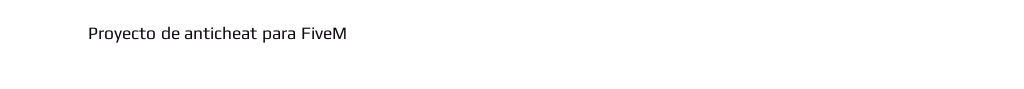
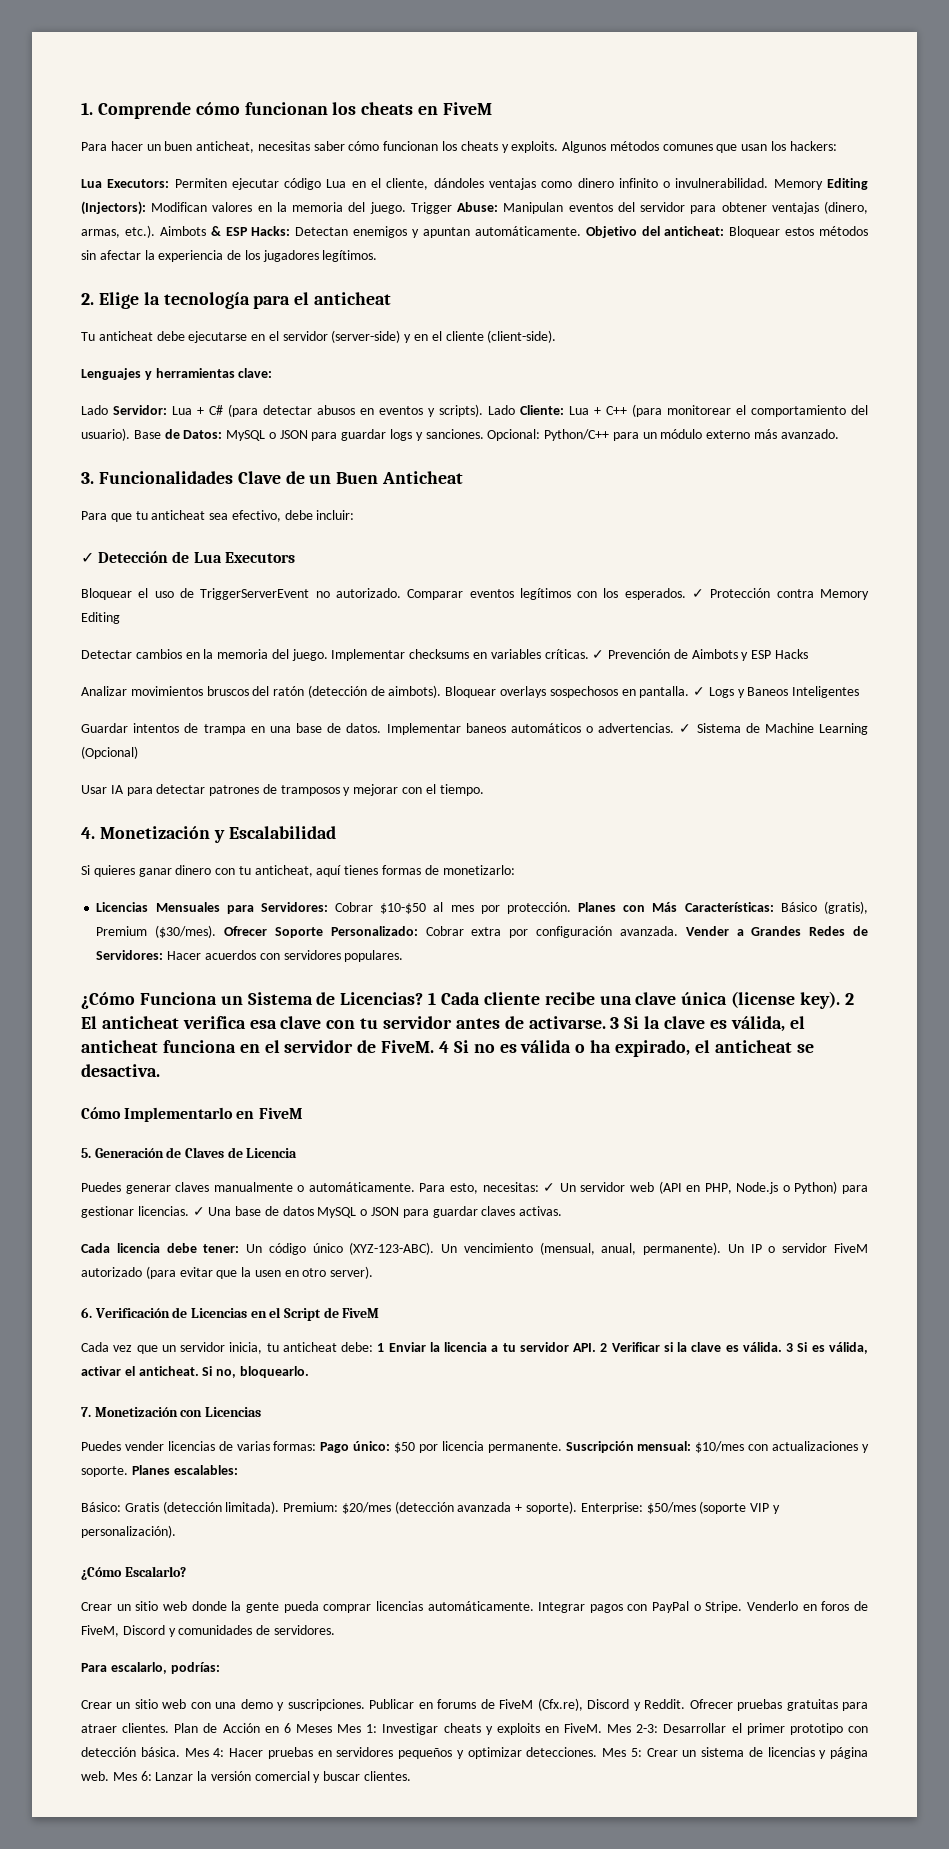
- Proyecto de anticheat para FiveM
+ 1. Comprende cómo funcionan los cheats en FiveM
+ Para hacer un buen anticheat, necesitas saber cómo funcionan los cheats y exploits. Algunos métodos comunes que usan los hackers:
+ Lua Executors: Permiten ejecutar código Lua en el cliente, dándoles ventajas como dinero infinito o invulnerabilidad. Memory Editing (Injectors): Modifican valores en la memoria del juego. Trigger Abuse: Manipulan eventos del servidor para obtener ventajas (dinero, armas, etc.). Aimbots & ESP Hacks: Detectan enemigos y apuntan automáticamente. Objetivo del anticheat: Bloquear estos métodos sin afectar la experiencia de los jugadores legítimos.
+ 2. Elige la tecnología para el anticheat
+ Tu anticheat debe ejecutarse en el servidor (server-side) y en el cliente (client-side).
+ Lenguajes y herramientas clave:
+ Lado Servidor: Lua + C# (para detectar abusos en eventos y scripts). Lado Cliente: Lua + C++ (para monitorear el comportamiento del usuario). Base de Datos: MySQL o JSON para guardar logs y sanciones. Opcional: Python/C++ para un módulo externo más avanzado.
+ 3. Funcionalidades Clave de un Buen Anticheat
+ Para que tu anticheat sea efectivo, debe incluir:
+ ✓ Detección de Lua Executors
+ Bloquear el uso de TriggerServerEvent no autorizado. Comparar eventos legítimos con los esperados. ✓ Protección contra Memory Editing
+ Detectar cambios en la memoria del juego. Implementar checksums en variables críticas. ✓ Prevención de Aimbots y ESP Hacks
+ Analizar movimientos bruscos del ratón (detección de aimbots). Bloquear overlays sospechosos en pantalla. ✓ Logs y Baneos Inteligentes
+ Guardar intentos de trampa en una base de datos. Implementar baneos automáticos o advertencias. ✓ Sistema de Machine Learning (Opcional)
+ Usar IA para detectar patrones de tramposos y mejorar con el tiempo.
+ 4. Monetización y Escalabilidad
+ Si quieres ganar dinero con tu anticheat, aquí tienes formas de monetizarlo:
+ Licencias Mensuales para Servidores: Cobrar $10-$50 al mes por protección. Planes con Más Características: Básico (gratis), Premium ($30/mes). Ofrecer Soporte Personalizado: Cobrar extra por configuración avanzada. Vender a Grandes Redes de Servidores: Hacer acuerdos con servidores populares.
+ ¿Cómo Funciona un Sistema de Licencias? 1 Cada cliente recibe una clave única (license key). 2 El anticheat verifica esa clave con tu servidor antes de activarse. 3 Si la clave es válida, el anticheat funciona en el servidor de FiveM. 4 Si no es válida o ha expirado, el anticheat se desactiva.
+ Cómo Implementarlo en FiveM
+ 5. Generación de Claves de Licencia
+ Puedes generar claves manualmente o automáticamente. Para esto, necesitas: ✓ Un servidor web (API en PHP, Node.js o Python) para gestionar licencias. ✓ Una base de datos MySQL o JSON para guardar claves activas.
+ Cada licencia debe tener: Un código único (XYZ-123-ABC). Un vencimiento (mensual, anual, permanente). Un IP o servidor FiveM autorizado (para evitar que la usen en otro server).
+ 6. Verificación de Licencias en el Script de FiveM
+ Cada vez que un servidor inicia, tu anticheat debe: 1 Enviar la licencia a tu servidor API. 2 Verificar si la clave es válida. 3 Si es válida, activar el anticheat. Si no, bloquearlo.
+ 7. Monetización con Licencias
+ Puedes vender licencias de varias formas: Pago único: $50 por licencia permanente. Suscripción mensual: $10/mes con actualizaciones y soporte. Planes escalables:
+ Básico: Gratis (detección limitada). Premium: $20/mes (detección avanzada + soporte). Enterprise: $50/mes (soporte VIP y personalización).
+ ¿Cómo Escalarlo?
+ Crear un sitio web donde la gente pueda comprar licencias automáticamente. Integrar pagos con PayPal o Stripe. Venderlo en foros de FiveM, Discord y comunidades de servidores.
+ Para escalarlo, podrías:
+ Crear un sitio web con una demo y suscripciones. Publicar en forums de FiveM (Cfx.re), Discord y Reddit. Ofrecer pruebas gratuitas para atraer clientes. Plan de Acción en 6 Meses Mes 1: Investigar cheats y exploits en FiveM. Mes 2-3: Desarrollar el primer prototipo con detección básica. Mes 4: Hacer pruebas en servidores pequeños y optimizar detecciones. Mes 5: Crear un sistema de licencias y página web. Mes 6: Lanzar la versión comercial y buscar clientes.

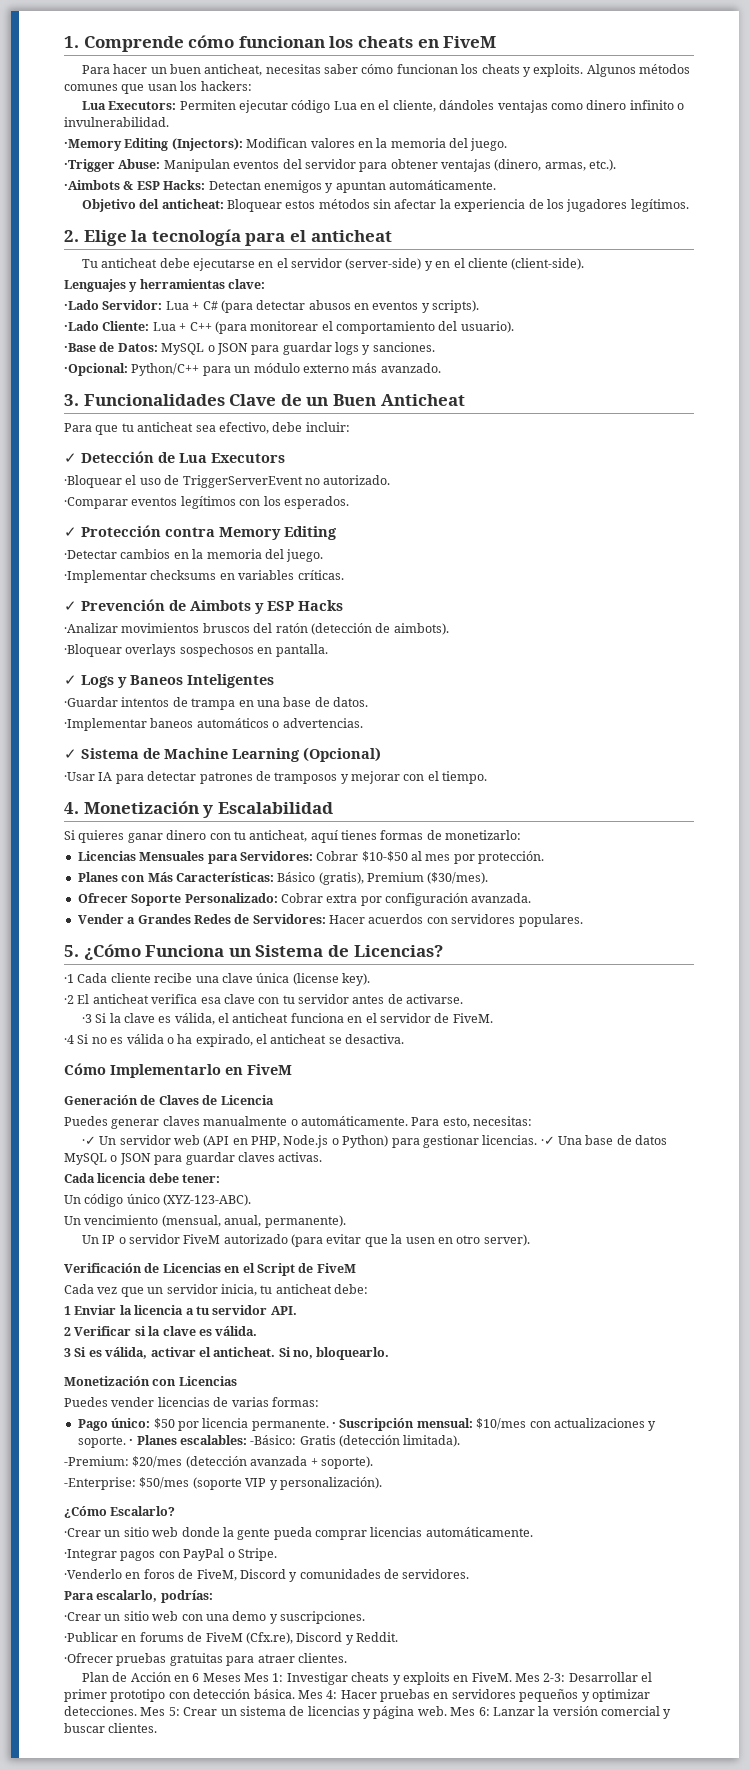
- Lua Executors: Permiten ejecutar código Lua en el cliente, dándoles ventajas como dinero infinito o invulnerabilidad. Memory Editing (Injectors): Modifican valores en la memoria del juego. Trigger Abuse: Manipulan eventos del servidor para obtener ventajas (dinero, armas, etc.). Aimbots & ESP Hacks: Detectan enemigos y apuntan automáticamente. Objetivo del anticheat: Bloquear estos métodos sin afectar la experiencia de los jugadores legítimos.
+ Lua Executors: Permiten ejecutar código Lua en el cliente, dándoles ventajas como dinero infinito o invulnerabilidad.
+ ·Memory Editing (Injectors): Modifican valores en la memoria del juego.
+ ·Trigger Abuse: Manipulan eventos del servidor para obtener ventajas (dinero, armas, etc.).
+ ·Aimbots & ESP Hacks: Detectan enemigos y apuntan automáticamente.
+ Objetivo del anticheat: Bloquear estos métodos sin afectar la experiencia de los jugadores legítimos.
- Lado Servidor: Lua + C# (para detectar abusos en eventos y scripts). Lado Cliente: Lua + C++ (para monitorear el comportamiento del usuario). Base de Datos: MySQL o JSON para guardar logs y sanciones. Opcional: Python/C++ para un módulo externo más avanzado.
+ ·Lado Servidor: Lua + C# (para detectar abusos en eventos y scripts).
+ ·Lado Cliente: Lua + C++ (para monitorear el comportamiento del usuario).
+ ·Base de Datos: MySQL o JSON para guardar logs y sanciones.
+ ·Opcional: Python/C++ para un módulo externo más avanzado.
- Bloquear el uso de TriggerServerEvent no autorizado. Comparar eventos legítimos con los esperados. ✓ Protección contra Memory Editing
+ ·Bloquear el uso de TriggerServerEvent no autorizado.
+ ·Comparar eventos legítimos con los esperados.
+ ✓ Protección contra Memory Editing
- Detectar cambios en la memoria del juego. Implementar checksums en variables críticas. ✓ Prevención de Aimbots y ESP Hacks
+ ·Detectar cambios en la memoria del juego.
+ ·Implementar checksums en variables críticas.
+ ✓ Prevención de Aimbots y ESP Hacks
- Analizar movimientos bruscos del ratón (detección de aimbots). Bloquear overlays sospechosos en pantalla. ✓ Logs y Baneos Inteligentes
+ ·Analizar movimientos bruscos del ratón (detección de aimbots).
+ ·Bloquear overlays sospechosos en pantalla.
+ ✓ Logs y Baneos Inteligentes
- Guardar intentos de trampa en una base de datos. Implementar baneos automáticos o advertencias. ✓ Sistema de Machine Learning (Opcional)
+ ·Guardar intentos de trampa en una base de datos.
+ ·Implementar baneos automáticos o advertencias.
+ ✓ Sistema de Machine Learning (Opcional)
- Usar IA para detectar patrones de tramposos y mejorar con el tiempo.
+ ·Usar IA para detectar patrones de tramposos y mejorar con el tiempo.
- Licencias Mensuales para Servidores: Cobrar $10-$50 al mes por protección. Planes con Más Características: Básico (gratis), Premium ($30/mes). Ofrecer Soporte Personalizado: Cobrar extra por configuración avanzada. Vender a Grandes Redes de Servidores: Hacer acuerdos con servidores populares.
+ Licencias Mensuales para Servidores: Cobrar $10-$50 al mes por protección.
+ Planes con Más Características: Básico (gratis), Premium ($30/mes).
+ Ofrecer Soporte Personalizado: Cobrar extra por configuración avanzada.
+ Vender a Grandes Redes de Servidores: Hacer acuerdos con servidores populares.
- ¿Cómo Funciona un Sistema de Licencias? 1 Cada cliente recibe una clave única (license key). 2 El anticheat verifica esa clave con tu servidor antes de activarse. 3 Si la clave es válida, el anticheat funciona en el servidor de FiveM. 4 Si no es válida o ha expirado, el anticheat se desactiva.
+ 5. ¿Cómo Funciona un Sistema de Licencias?
+ ·1 Cada cliente recibe una clave única (license key).
+ ·2 El anticheat verifica esa clave con tu servidor antes de activarse.
+ ·3 Si la clave es válida, el anticheat funciona en el servidor de FiveM.
+ ·4 Si no es válida o ha expirado, el anticheat se desactiva.
- 5. Generación de Claves de Licencia
+ Generación de Claves de Licencia
- Para esto, necesitas: ✓ Un servidor web (API en PHP, Node.js o Python) para gestionar licencias.
+ Para esto, necesitas:
+ ·✓ Un servidor web (API en PHP, Node.js o Python) para gestionar licencias.
- ✓ Una base de datos MySQL o JSON para guardar claves activas.
+ ·✓ Una base de datos MySQL o JSON para guardar claves activas.
- Cada licencia debe tener: Un código único (XYZ-123-ABC). Un vencimiento (mensual, anual, permanente). Un IP o servidor FiveM autorizado (para evitar que la usen en otro server).
+ Cada licencia debe tener:
+ Un código único (XYZ-123-ABC).
+ Un vencimiento (mensual, anual, permanente).
+ Un IP o servidor FiveM autorizado (para evitar que la usen en otro server).
- 6. Verificación de Licencias en el Script de FiveM
+ Verificación de Licencias en el Script de FiveM
- Cada vez que un servidor inicia, tu anticheat debe: 1 Enviar la licencia a tu servidor API. 2 Verificar si la clave es válida. 3 Si es válida, activar el anticheat.
+ Cada vez que un servidor inicia, tu anticheat debe:
+ 1 Enviar la licencia a tu servidor API.
+ 2 Verificar si la clave es válida.
+ 3 Si es válida, activar el anticheat.
- 7. Monetización con Licencias
+ Monetización con Licencias
- Puedes vender licencias de varias formas: Pago único: $50 por licencia permanente.
+ Puedes vender licencias de varias formas:
+ Pago único: $50 por licencia permanente.
- Suscripción mensual: $10/mes con actualizaciones y soporte.
+ · Suscripción mensual: $10/mes con actualizaciones y soporte.
- Planes escalables:
- Básico: Gratis (detección limitada). Premium: $20/mes (detección avanzada + soporte). Enterprise: $50/mes (soporte VIP y personalización).
+ · Planes escalables: -Básico: Gratis (detección limitada).
+ -Premium: $20/mes (detección avanzada + soporte).
+ -Enterprise: $50/mes (soporte VIP y personalización).
- Crear un sitio web donde la gente pueda comprar licencias automáticamente. Integrar pagos con PayPal o Stripe. Venderlo en foros de FiveM, Discord y comunidades de servidores.
+ ·Crear un sitio web donde la gente pueda comprar licencias automáticamente.
+ ·Integrar pagos con PayPal o Stripe.
+ ·Venderlo en foros de FiveM, Discord y comunidades de servidores.
- Crear un sitio web con una demo y suscripciones. Publicar en forums de FiveM (Cfx.re), Discord y Reddit. Ofrecer pruebas gratuitas para atraer clientes. Plan de Acción en 6 Meses Mes 1: Investigar cheats y exploits en FiveM.
+ ·Crear un sitio web con una demo y suscripciones.
+ ·Publicar en forums de FiveM (Cfx.re), Discord y Reddit.
+ ·Ofrecer pruebas gratuitas para atraer clientes.
+ Plan de Acción en 6 Meses Mes 1: Investigar cheats y exploits en FiveM.

